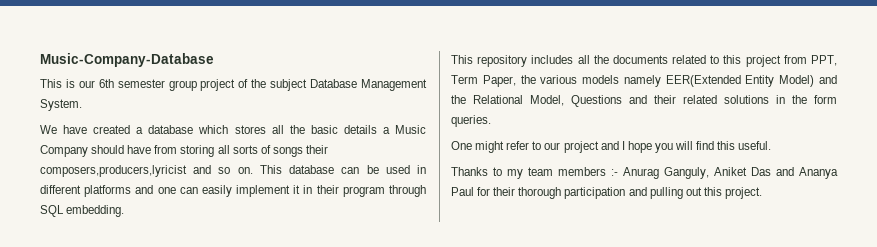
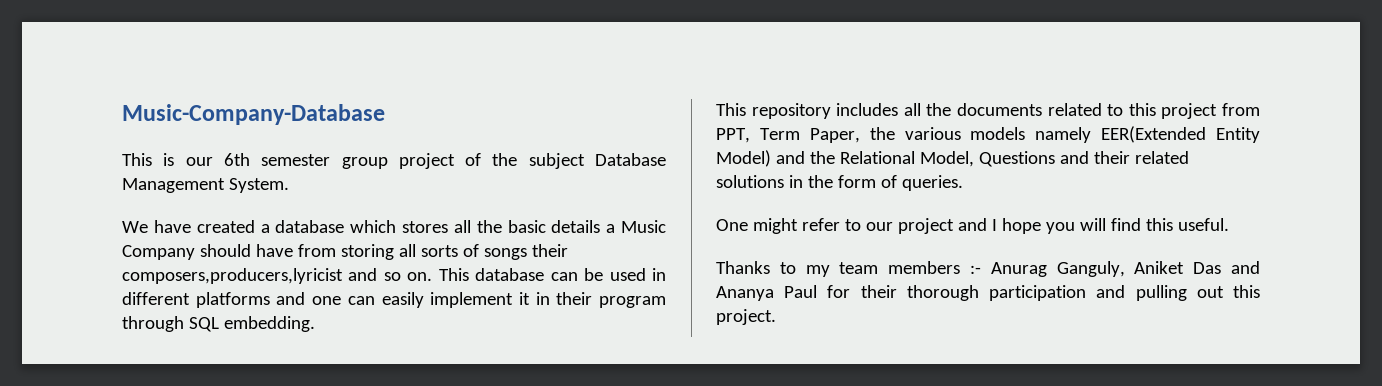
- This repository includes all the documents related to this project from PPT, Term Paper, the various models namely EER(Extended Entity Model) and the Relational Model, Questions and their related solutions in the form queries.
+ This repository includes all the documents related to this project from PPT, Term Paper, the various models namely EER(Extended Entity Model) and the Relational Model, Questions and their related solutions in the form of queries.

